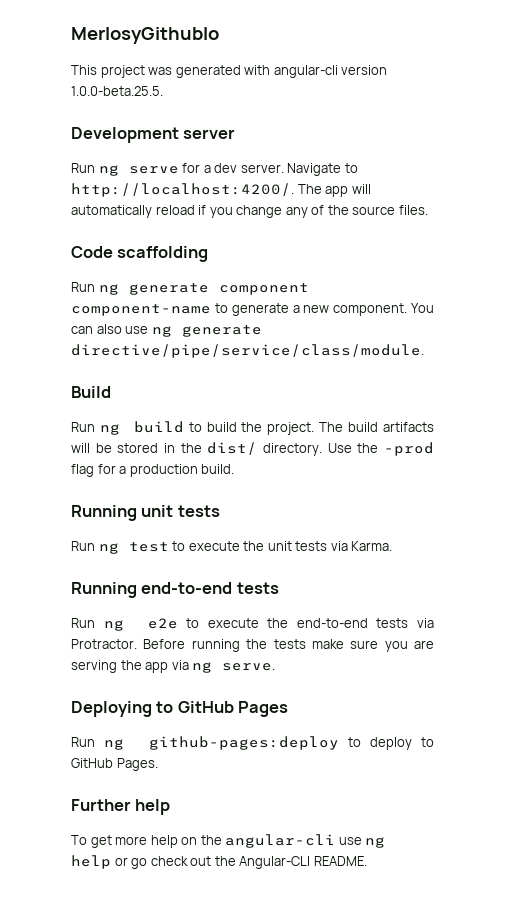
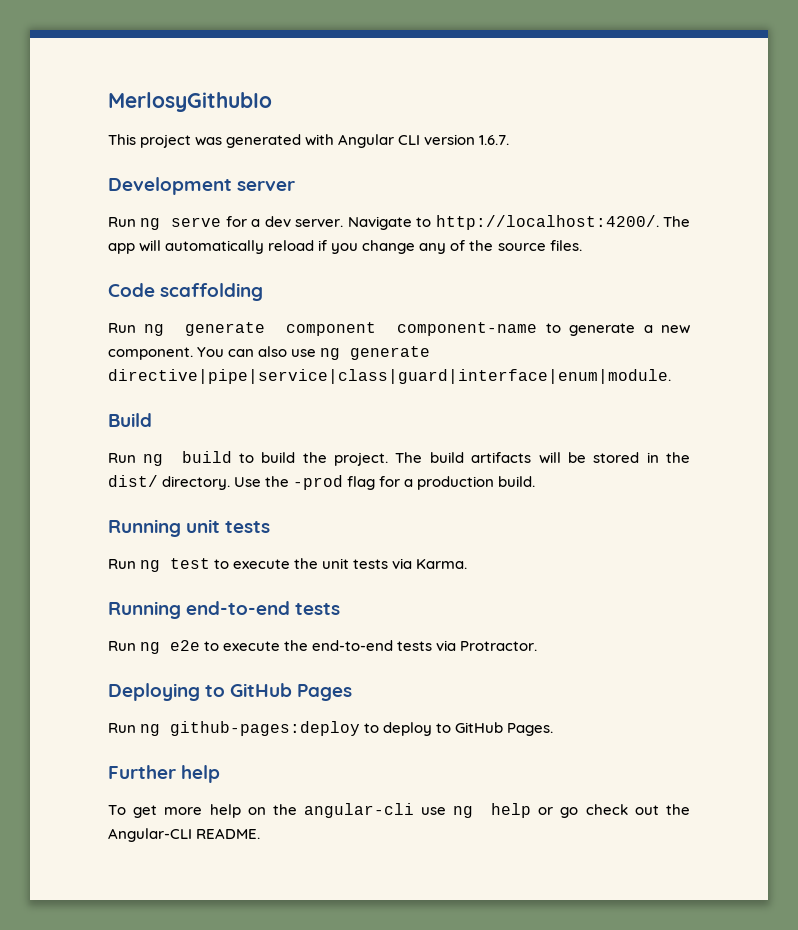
- This project was generated with angular-cli version 1.0.0-beta.25.5.
+ This project was generated with Angular CLI version 1.6.7.
- You can also use ng generate directive/pipe/service/class/module.
+ You can also use ng generate directive|pipe|service|class|guard|interface|enum|module.
- Before running the tests make sure you are serving the app via ng serve.

